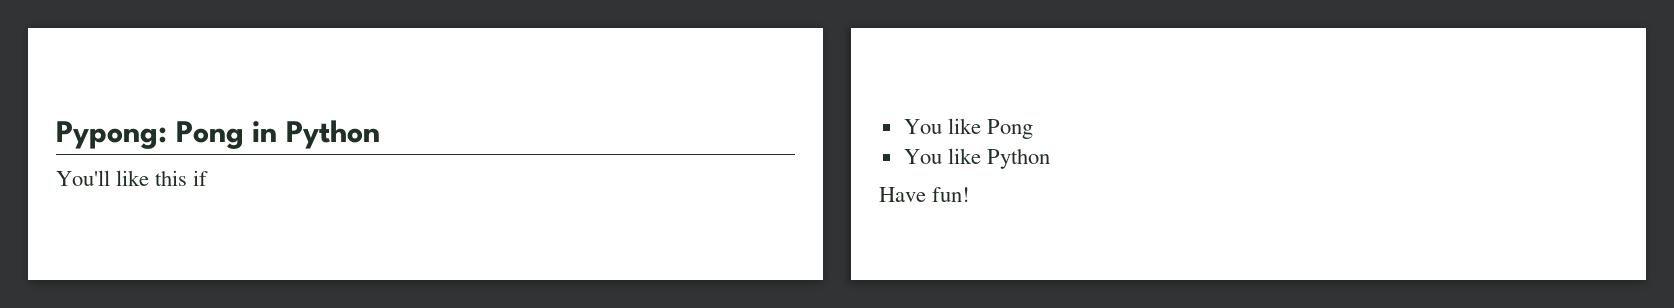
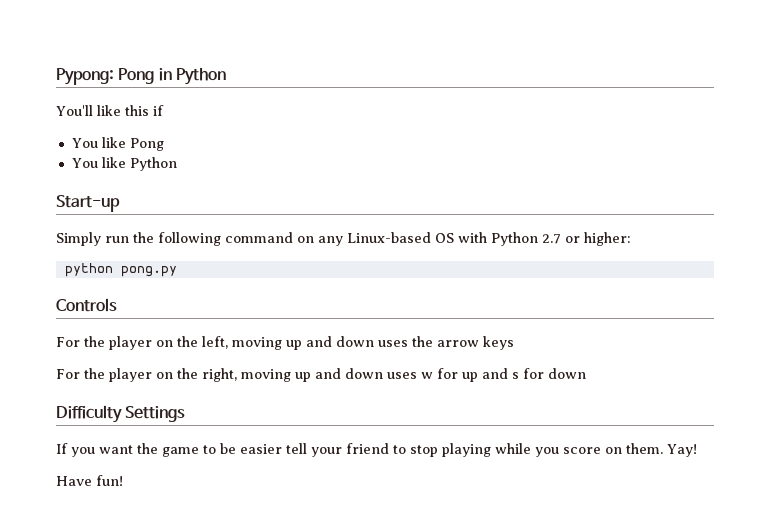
+ Start-up
+ Simply run the following command on any Linux-based OS with Python 2.7 or higher:
+ python pong.py
+ Controls
+ For the player on the left, moving up and down uses the arrow keys
+ For the player on the right, moving up and down uses w for up and s for down
+ Difficulty Settings
+ If you want the game to be easier tell your friend to stop playing while you score on them. Yay!

